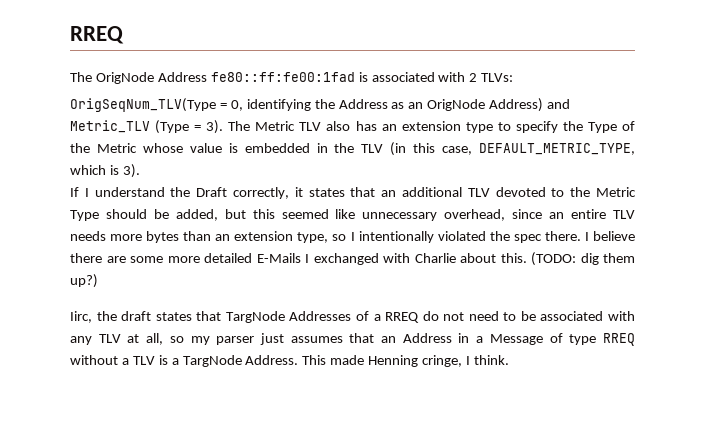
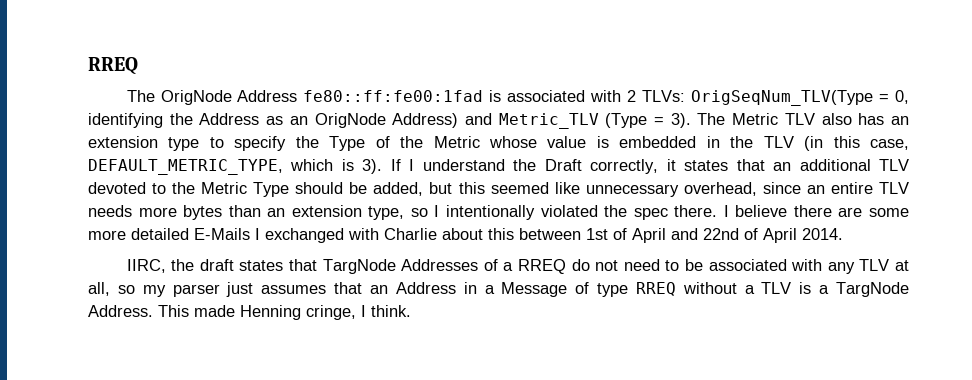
- The OrigNode Address fe80::ff:fe00:1fad is associated with 2 TLVs:
- OrigSeqNum_TLV(Type = 0, identifying the Address as an OrigNode Address) and Metric_TLV (Type = 3).
+ The OrigNode Address fe80::ff:fe00:1fad is associated with 2 TLVs: OrigSeqNum_TLV(Type = 0, identifying the Address as an OrigNode Address) and Metric_TLV (Type = 3).
- The Metric TLV also has an extension type to specify the Type of the Metric whose value is embedded in the TLV (in this case, DEFAULT_METRIC_TYPE, which is 3).
- If I understand the Draft correctly, it states that an additional TLV devoted to the Metric Type should be added, but this seemed like unnecessary overhead, since an entire TLV needs more bytes than an extension type, so I intentionally violated the spec there.
+ The Metric TLV also has an extension type to specify the Type of the Metric whose value is embedded in the TLV (in this case, DEFAULT_METRIC_TYPE, which is 3). If I understand the Draft correctly, it states that an additional TLV devoted to the Metric Type should be added, but this seemed like unnecessary overhead, since an entire TLV needs more bytes than an extension type, so I intentionally violated the spec there.
- I believe there are some more detailed E-Mails I exchanged with Charlie about this. (TODO: dig them up?)
- Iirc, the draft states that TargNode Addresses of a RREQ do not need to be associated with any TLV at all, so my parser just assumes that an Address in a Message of type RREQ without a TLV is a TargNode Address.
+ I believe there are some more detailed E-Mails I exchanged with Charlie about this between 1st of April and 22nd of April 2014.
+ IIRC, the draft states that TargNode Addresses of a RREQ do not need to be associated with any TLV at all, so my parser just assumes that an Address in a Message of type RREQ without a TLV is a TargNode Address.

